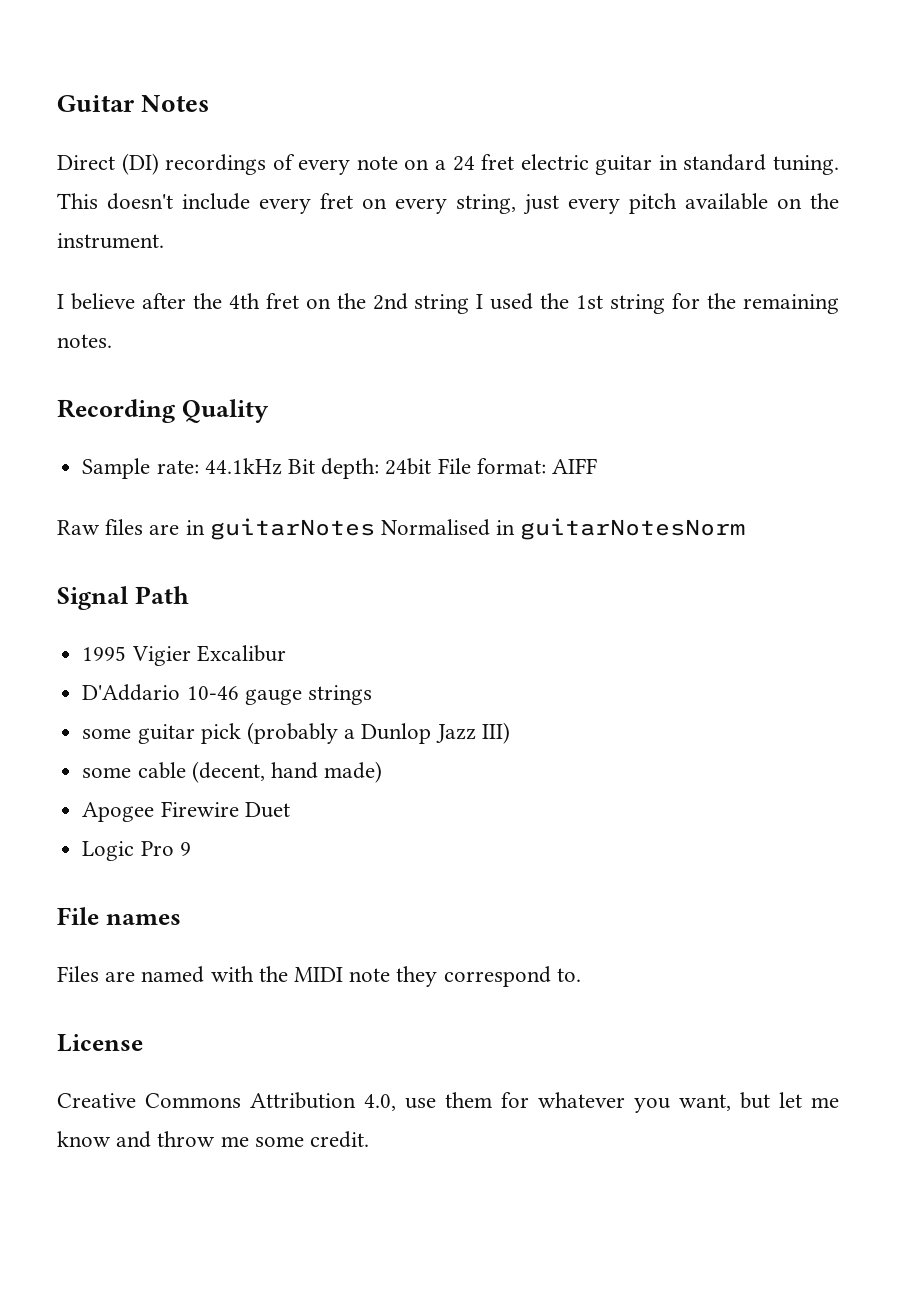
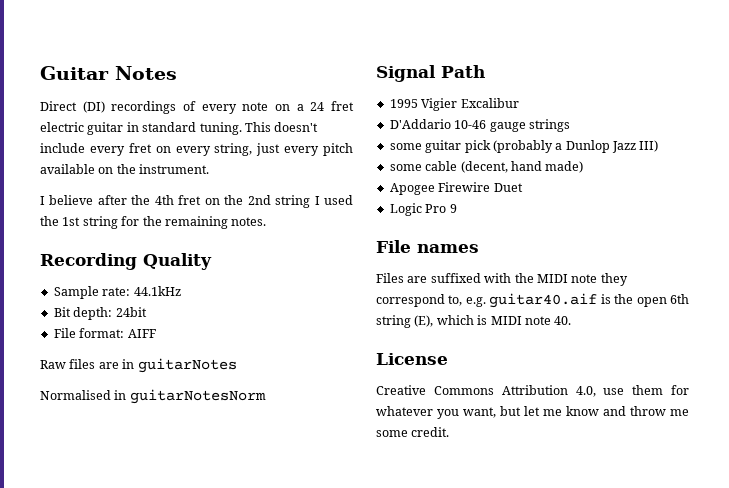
- Sample rate: 44.1kHz Bit depth: 24bit File format: AIFF
+ Sample rate: 44.1kHz
+ Bit depth: 24bit
+ File format: AIFF
- Raw files are in guitarNotes Normalised in guitarNotesNorm
+ Raw files are in guitarNotes
+ Normalised in guitarNotesNorm
- Files are named with the MIDI note they correspond to.
+ Files are suffixed with the MIDI note they correspond to, e.g. guitar40.aif is the open 6th string (E), which is MIDI note 40.

